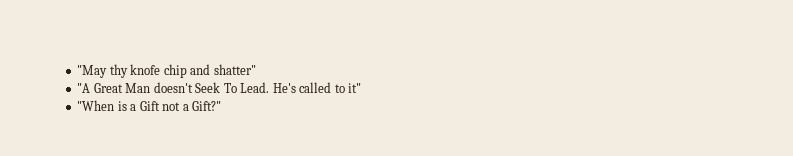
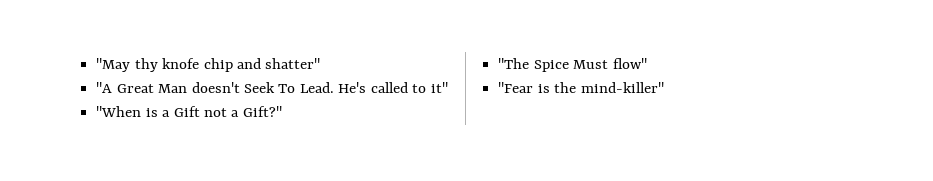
+ "The Spice Must flow"
+ "Fear is the mind-killer"

